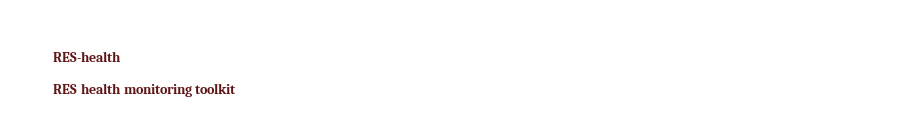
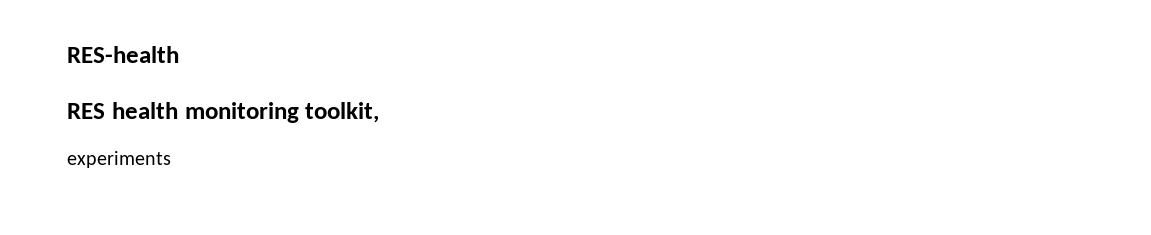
- RES health monitoring toolkit
+ RES health monitoring toolkit,
+ experiments

